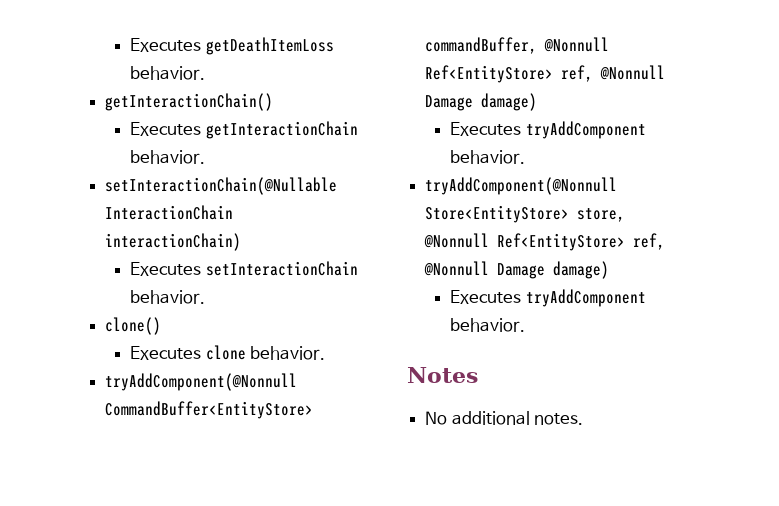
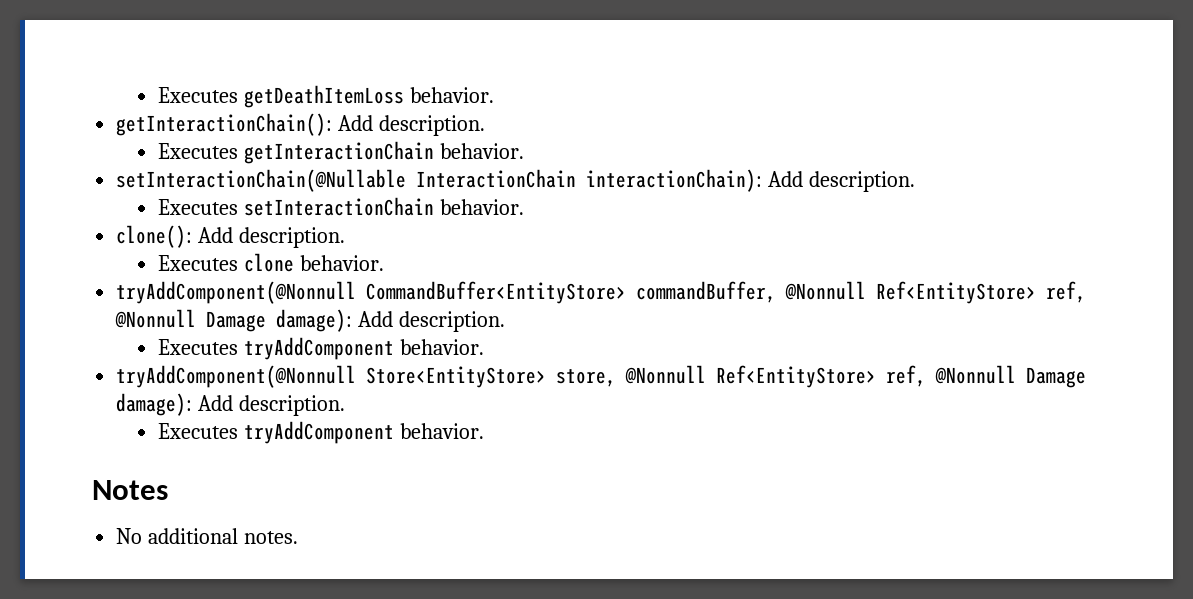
- getInteractionChain()
+ getInteractionChain(): Add description.
- setInteractionChain(@Nullable InteractionChain interactionChain)
+ setInteractionChain(@Nullable InteractionChain interactionChain): Add description.
- clone()
+ clone(): Add description.
- tryAddComponent(@Nonnull CommandBuffer<EntityStore> commandBuffer, @Nonnull Ref<EntityStore> ref, @Nonnull Damage damage)
+ tryAddComponent(@Nonnull CommandBuffer<EntityStore> commandBuffer, @Nonnull Ref<EntityStore> ref, @Nonnull Damage damage): Add description.
- tryAddComponent(@Nonnull Store<EntityStore> store, @Nonnull Ref<EntityStore> ref, @Nonnull Damage damage)
+ tryAddComponent(@Nonnull Store<EntityStore> store, @Nonnull Ref<EntityStore> ref, @Nonnull Damage damage): Add description.

